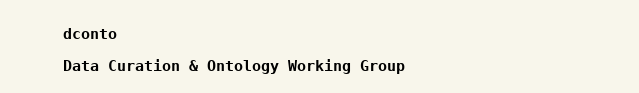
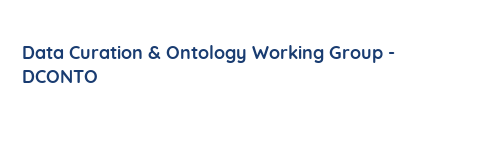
- dconto
- Data Curation & Ontology Working Group
+ Data Curation & Ontology Working Group - DCONTO

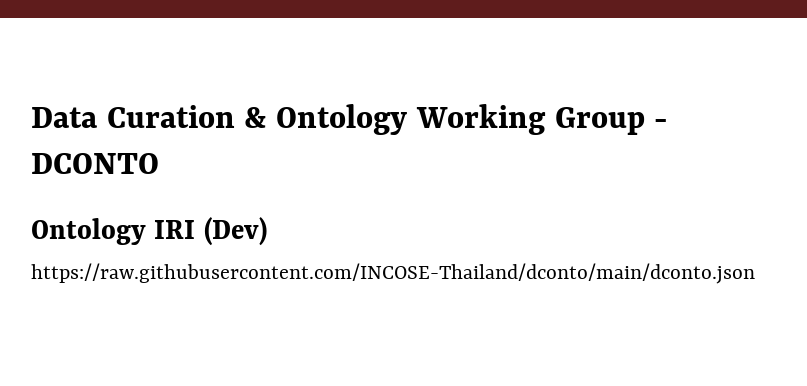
+ Ontology IRI (Dev)
+ https://raw.githubusercontent.com/INCOSE-Thailand/dconto/main/dconto.json

